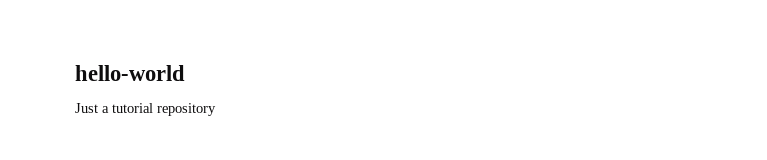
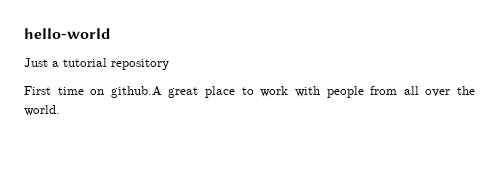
+ First time on github.A great place to work with people from all over the world.

